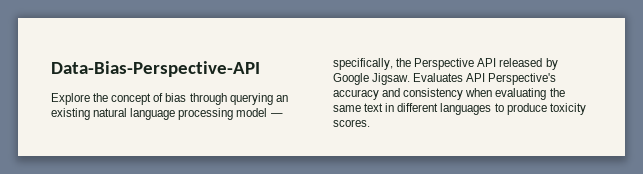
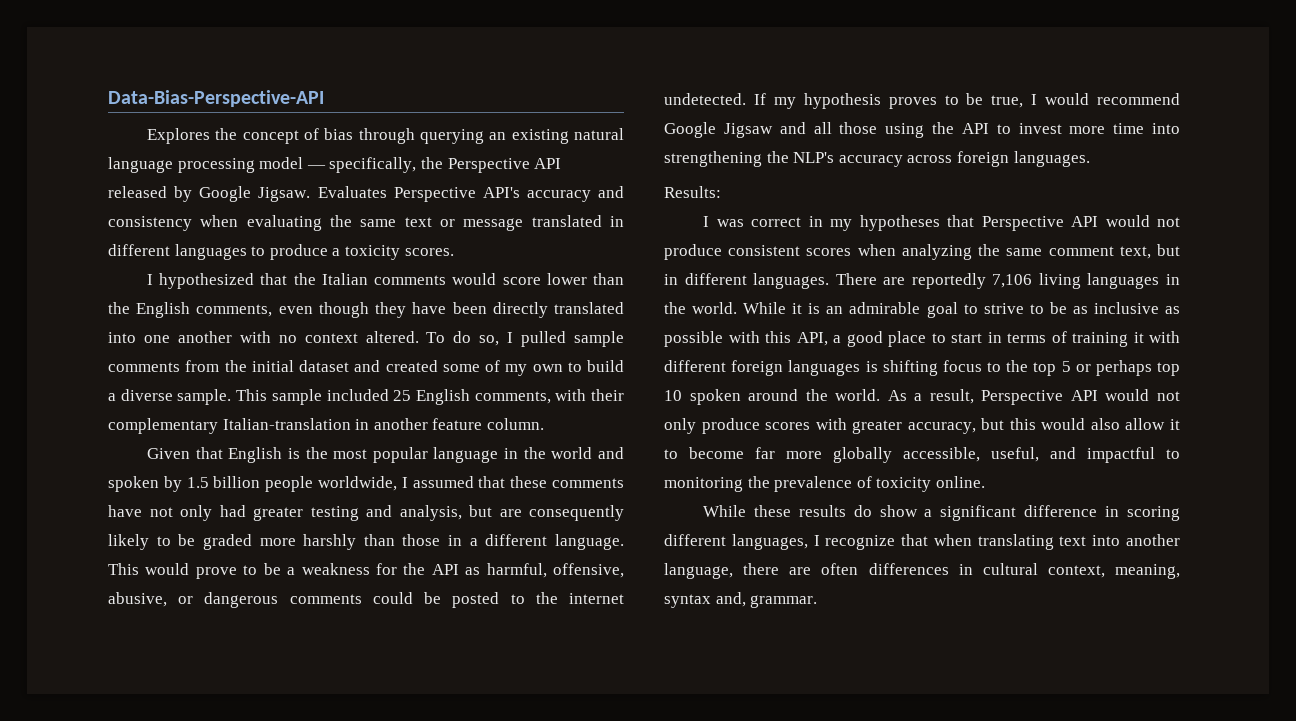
- Explore the concept of bias through querying an existing natural language processing model — specifically, the Perspective API released by Google Jigsaw.
+ Explores the concept of bias through querying an existing natural language processing model — specifically, the Perspective API released by Google Jigsaw.
- Evaluates API Perspective's accuracy and consistency when evaluating the same text in different languages to produce toxicity scores.
+ Evaluates Perspective API's accuracy and consistency when evaluating the same text or message translated in different languages to produce a toxicity scores.
+ I hypothesized that the Italian comments would score lower than the English comments, even though they have been directly translated into one another with no context altered. To do so, I pulled sample comments from the initial dataset and created some of my own to build a diverse sample. This sample included 25 English comments, with their complementary Italian-translation in another feature column.
+ Given that English is the most popular language in the world and spoken by 1.5 billion people worldwide, I assumed that these comments have not only had greater testing and analysis, but are consequently likely to be graded more harshly than those in a different language. This would prove to be a weakness for the API as harmful, offensive, abusive, or dangerous comments could be posted to the internet undetected. If my hypothesis proves to be true, I would recommend Google Jigsaw and all those using the API to invest more time into strengthening the NLP's accuracy across foreign languages.
+ Results:
+ I was correct in my hypotheses that Perspective API would not produce consistent scores when analyzing the same comment text, but in different languages. There are reportedly 7,106 living languages in the world. While it is an admirable goal to strive to be as inclusive as possible with this API, a good place to start in terms of training it with different foreign languages is shifting focus to the top 5 or perhaps top 10 spoken around the world. As a result, Perspective API would not only produce scores with greater accuracy, but this would also allow it to become far more globally accessible, useful, and impactful to monitoring the prevalence of toxicity online.
+ While these results do show a significant difference in scoring different languages, I recognize that when translating text into another language, there are often differences in cultural context, meaning, syntax and, grammar.

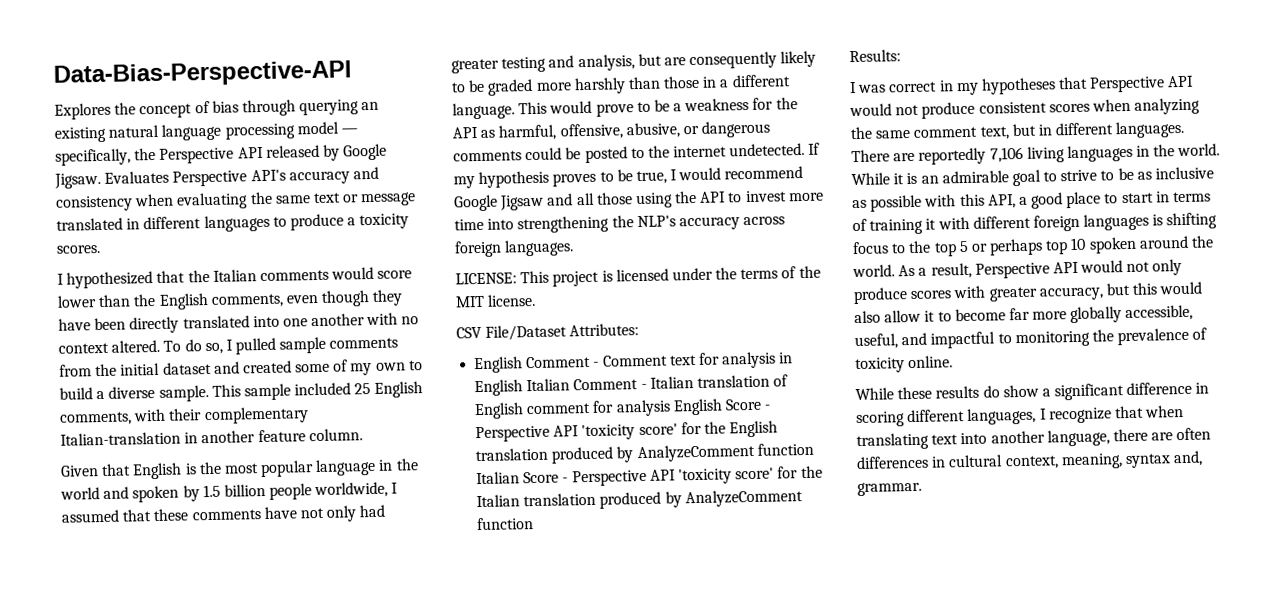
+ LICENSE: This project is licensed under the terms of the MIT license.
+ CSV File/Dataset Attributes:
+ English Comment - Comment text for analysis in English Italian Comment - Italian translation of English comment for analysis English Score - Perspective API 'toxicity score' for the English translation produced by AnalyzeComment function Italian Score - Perspective API 'toxicity score' for the Italian translation produced by AnalyzeComment function

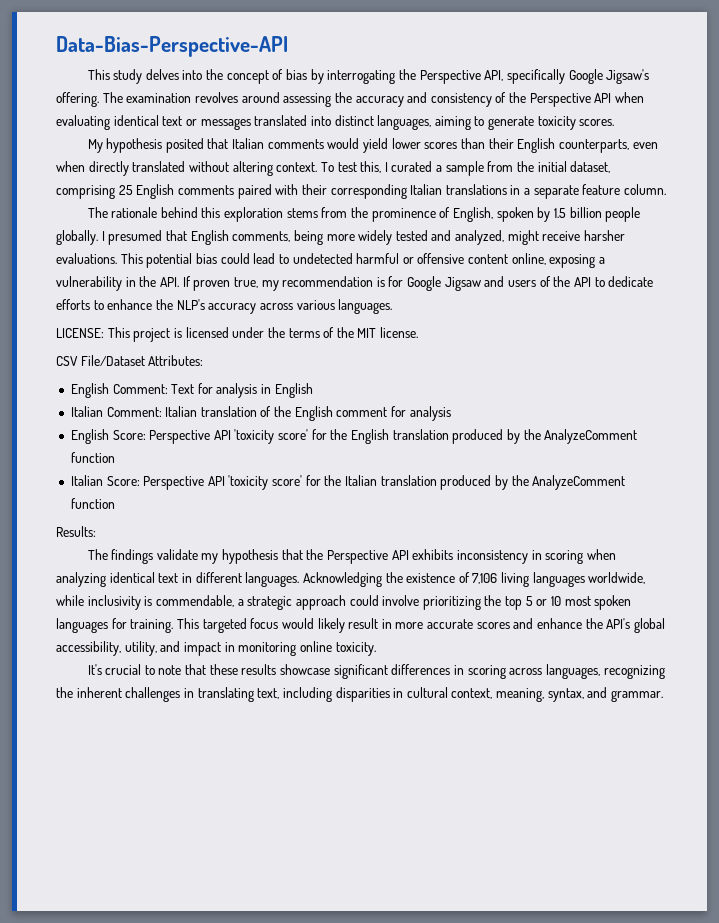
- Explores the concept of bias through querying an existing natural language processing model — specifically, the Perspective API released by Google Jigsaw. Evaluates Perspective API's accuracy and consistency when evaluating the same text or message translated in different languages to produce a toxicity scores.
- I hypothesized that the Italian comments would score lower than the English comments, even though they have been directly translated into one another with no context altered. To do so, I pulled sample comments from the initial dataset and created some of my own to build a diverse sample. This sample included 25 English comments, with their complementary Italian-translation in another feature column.
- Given that English is the most popular language in the world and spoken by 1.5 billion people worldwide, I assumed that these comments have not only had greater testing and analysis, but are consequently likely to be graded more harshly than those in a different language. This would prove to be a weakness for the API as harmful, offensive, abusive, or dangerous comments could be posted to the internet undetected. If my hypothesis proves to be true, I would recommend Google Jigsaw and all those using the API to invest more time into strengthening the NLP's accuracy across foreign languages.
+ This study delves into the concept of bias by interrogating the Perspective API, specifically Google Jigsaw's offering. The examination revolves around assessing the accuracy and consistency of the Perspective API when evaluating identical text or messages translated into distinct languages, aiming to generate toxicity scores.
+ My hypothesis posited that Italian comments would yield lower scores than their English counterparts, even when directly translated without altering context. To test this, I curated a sample from the initial dataset, comprising 25 English comments paired with their corresponding Italian translations in a separate feature column.
+ The rationale behind this exploration stems from the prominence of English, spoken by 1.5 billion people globally. I presumed that English comments, being more widely tested and analyzed, might receive harsher evaluations. This potential bias could lead to undetected harmful or offensive content online, exposing a vulnerability in the API. If proven true, my recommendation is for Google Jigsaw and users of the API to dedicate efforts to enhance the NLP's accuracy across various languages.
- English Comment - Comment text for analysis in English Italian Comment - Italian translation of English comment for analysis English Score - Perspective API 'toxicity score' for the English translation produced by AnalyzeComment function Italian Score - Perspective API 'toxicity score' for the Italian translation produced by AnalyzeComment function
+ English Comment: Text for analysis in English
+ Italian Comment: Italian translation of the English comment for analysis
+ English Score: Perspective API 'toxicity score' for the English translation produced by the AnalyzeComment function
+ Italian Score: Perspective API 'toxicity score' for the Italian translation produced by the AnalyzeComment function
- I was correct in my hypotheses that Perspective API would not produce consistent scores when analyzing the same comment text, but in different languages. There are reportedly 7,106 living languages in the world. While it is an admirable goal to strive to be as inclusive as possible with this API, a good place to start in terms of training it with different foreign languages is shifting focus to the top 5 or perhaps top 10 spoken around the world. As a result, Perspective API would not only produce scores with greater accuracy, but this would also allow it to become far more globally accessible, useful, and impactful to monitoring the prevalence of toxicity online.
- While these results do show a significant difference in scoring different languages, I recognize that when translating text into another language, there are often differences in cultural context, meaning, syntax and, grammar.
+ The findings validate my hypothesis that the Perspective API exhibits inconsistency in scoring when analyzing identical text in different languages. Acknowledging the existence of 7,106 living languages worldwide, while inclusivity is commendable, a strategic approach could involve prioritizing the top 5 or 10 most spoken languages for training. This targeted focus would likely result in more accurate scores and enhance the API's global accessibility, utility, and impact in monitoring online toxicity.
+ It's crucial to note that these results showcase significant differences in scoring across languages, recognizing the inherent challenges in translating text, including disparities in cultural context, meaning, syntax, and grammar.

